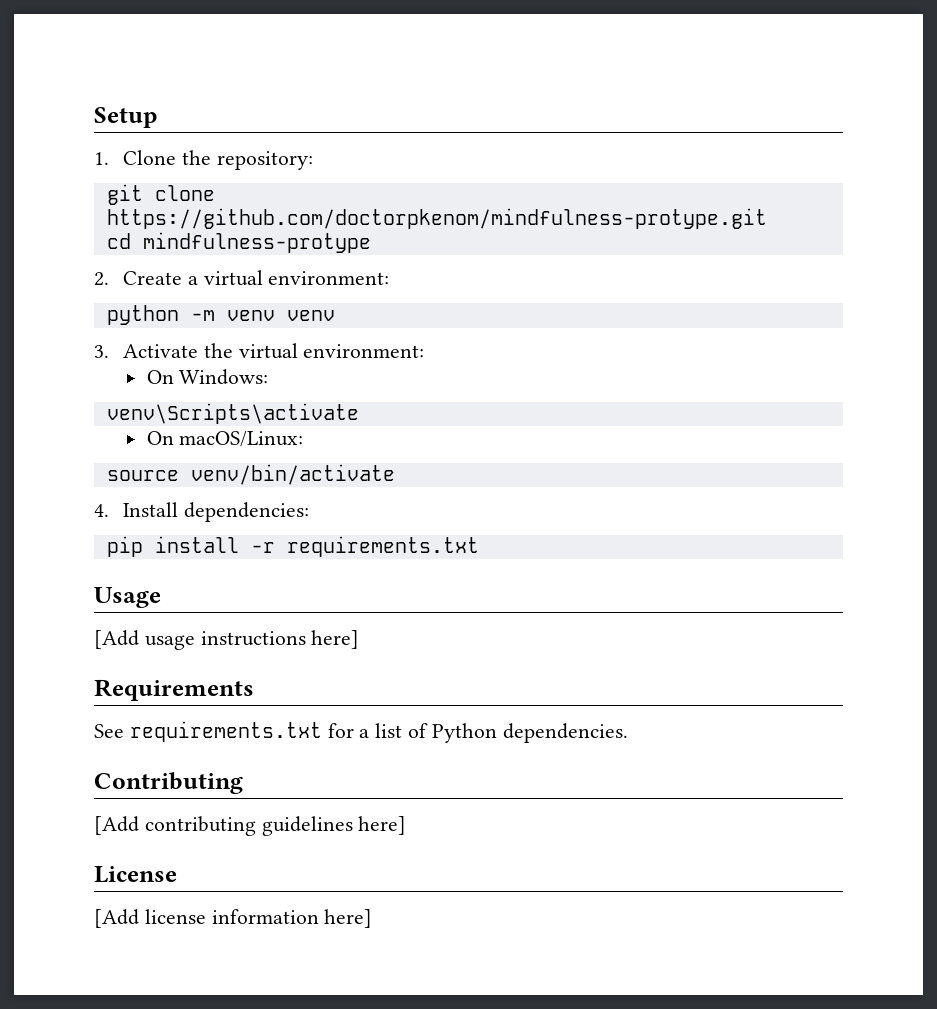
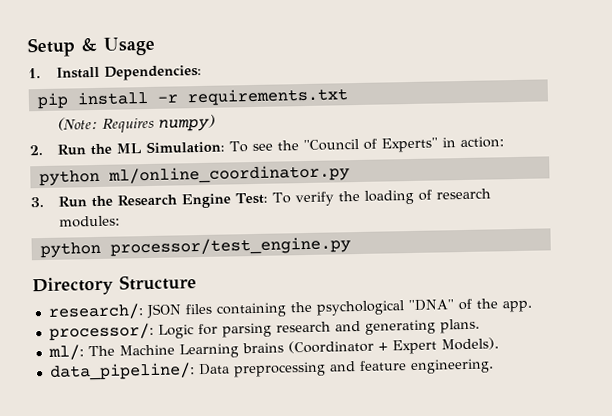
- Setup
- 1. Clone the repository:
- git clone https://github.com/doctorpkenom/mindfulness-protype.git
- cd mindfulness-protype
- 2. Create a virtual environment:
- python -m venv venv
- 3. Activate the virtual environment:
- On Windows:
- venv\Scripts\activate
- On macOS/Linux:
- source venv/bin/activate
- 4. Install dependencies:
+ Setup & Usage
+ 1. Install Dependencies:
  pip install -r requirements.txt
- Usage
- [Add usage instructions here]
- Requirements
- See requirements.txt for a list of Python dependencies.
- Contributing
- [Add contributing guidelines here]
- License
- [Add license information here]
+ (Note: Requires numpy)
+ 2. Run the ML Simulation: To see the "Council of Experts" in action:
+ python ml/online_coordinator.py
+ 3. Run the Research Engine Test: To verify the loading of research modules:
+ python processor/test_engine.py
+ Directory Structure
+ research/: JSON files containing the psychological "DNA" of the app.
+ processor/: Logic for parsing research and generating plans.
+ ml/: The Machine Learning brains (Coordinator + Expert Models).
+ data_pipeline/: Data preprocessing and feature engineering.

